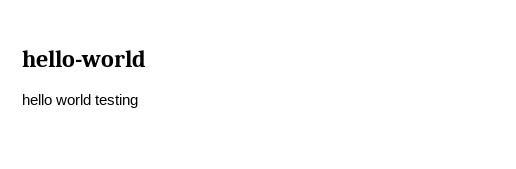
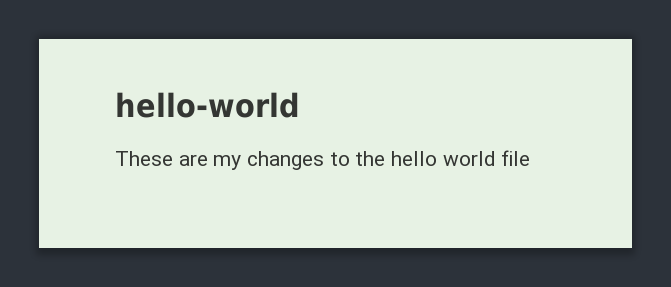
- hello world testing
+ These are my changes to the hello world file

